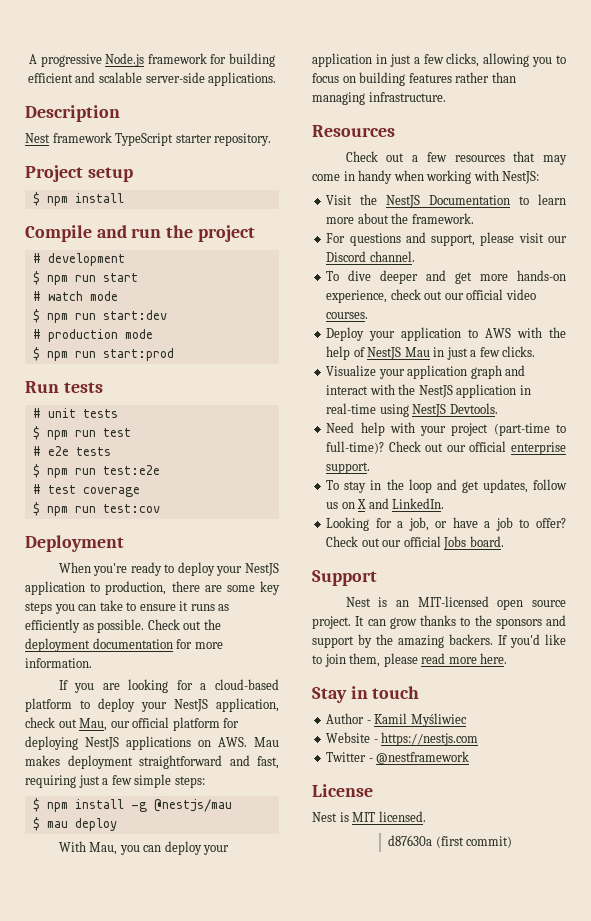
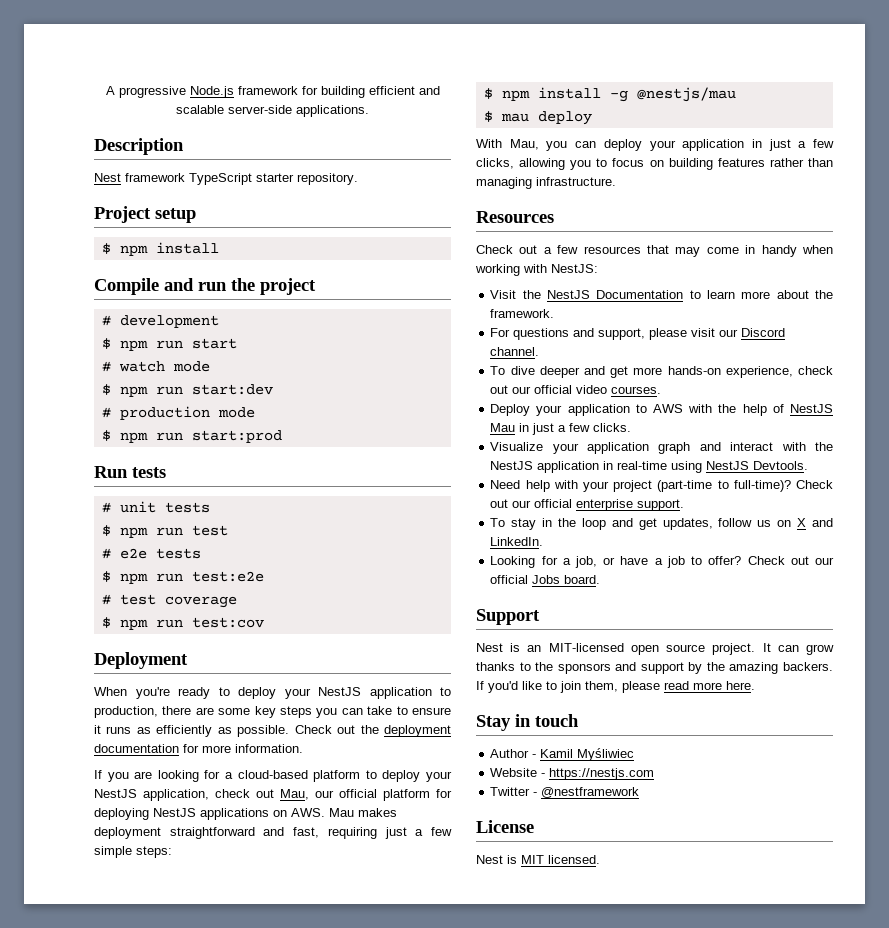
- d87630a (first commit)

